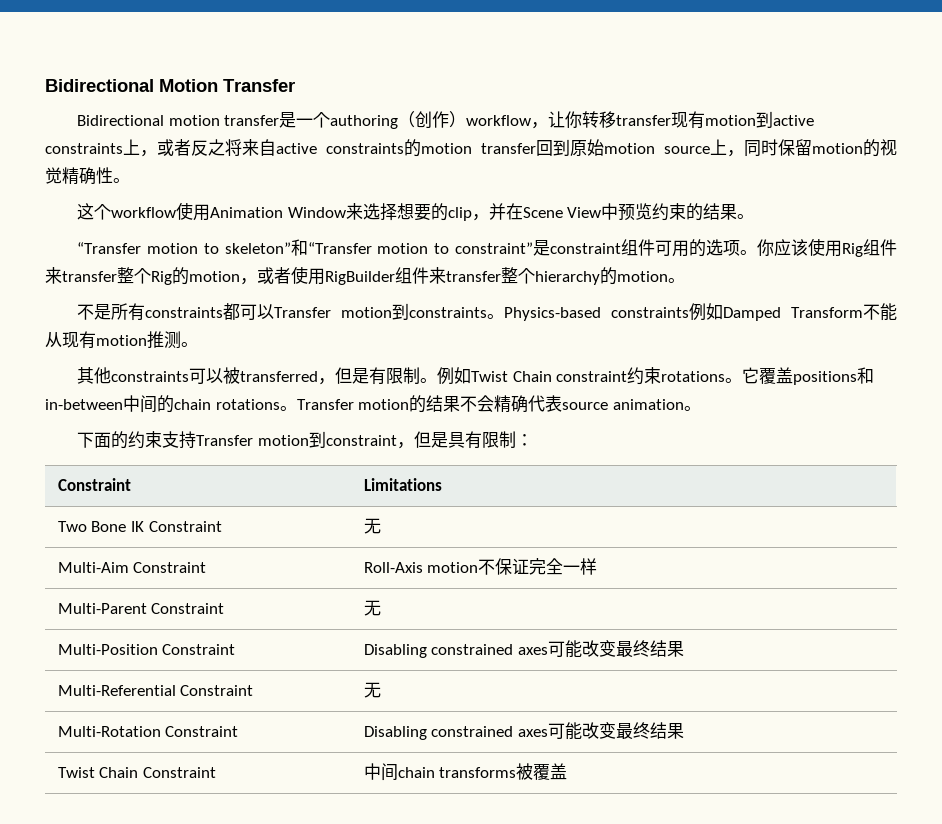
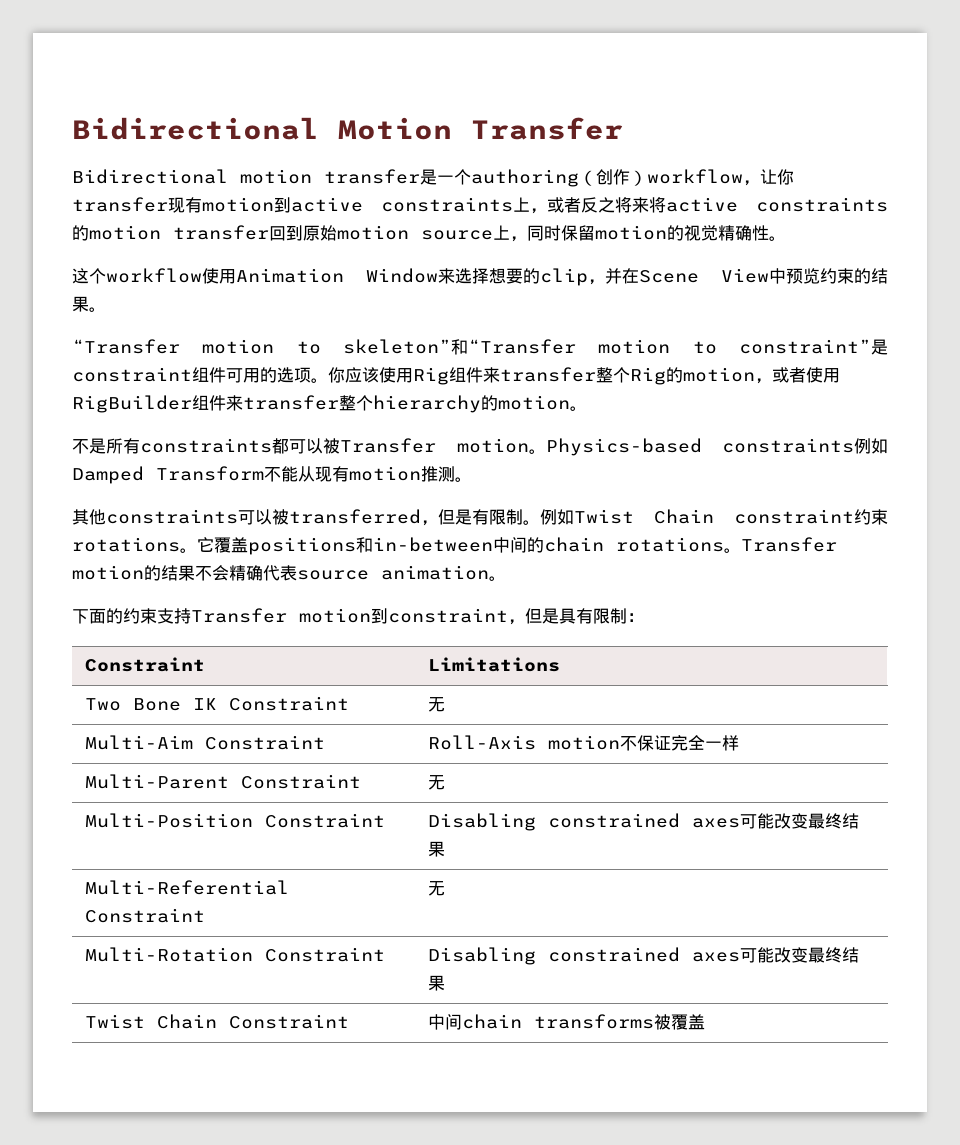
- Bidirectional motion transfer是一个authoring（创作）workflow，让你转移transfer现有motion到active constraints上，或者反之将来自active constraints的motion transfer回到原始motion source上，同时保留motion的视觉精确性。
+ Bidirectional motion transfer是一个authoring（创作）workflow，让你transfer现有motion到active constraints上，或者反之将来将active constraints的motion transfer回到原始motion source上，同时保留motion的视觉精确性。
- 不是所有constraints都可以Transfer motion到constraints。
+ 不是所有constraints都可以被Transfer motion。

